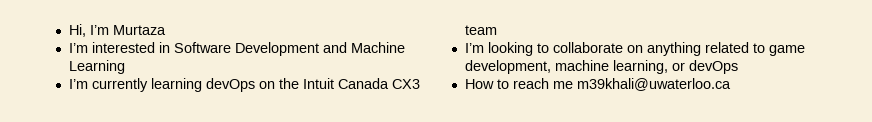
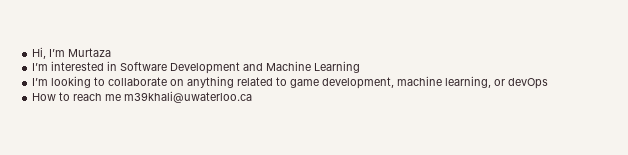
- I’m currently learning devOps on the Intuit Canada CX3 team

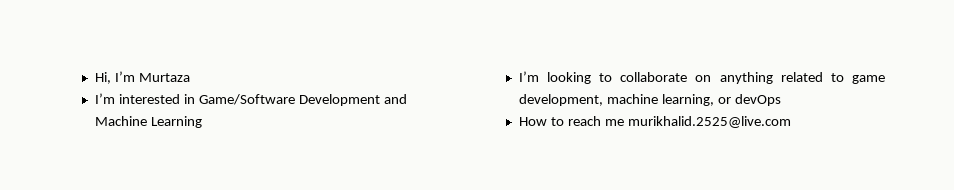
- I’m interested in Software Development and Machine Learning
+ I’m interested in Game/Software Development and Machine Learning
- How to reach me m39khali@uwaterloo.ca
+ How to reach me murikhalid.2525@live.com

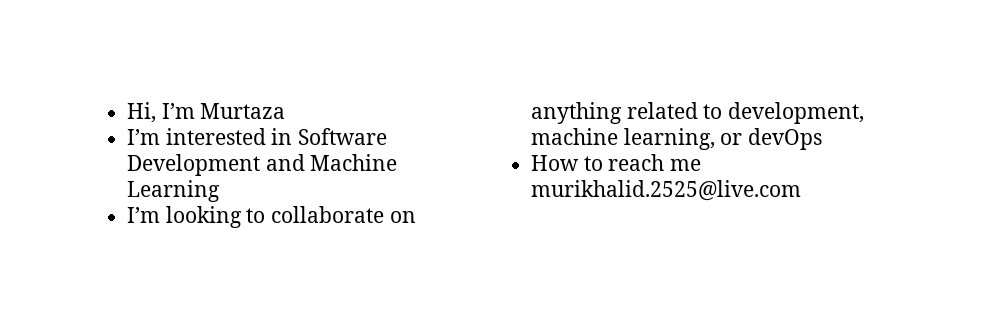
- I’m interested in Game/Software Development and Machine Learning
+ I’m interested in Software Development and Machine Learning
- I’m looking to collaborate on anything related to game development, machine learning, or devOps
+ I’m looking to collaborate on anything related to development, machine learning, or devOps

